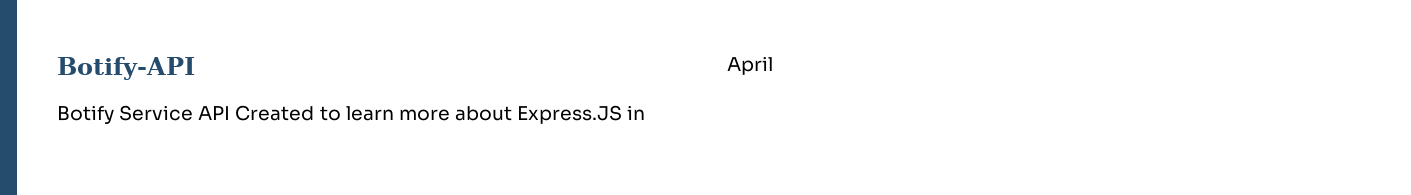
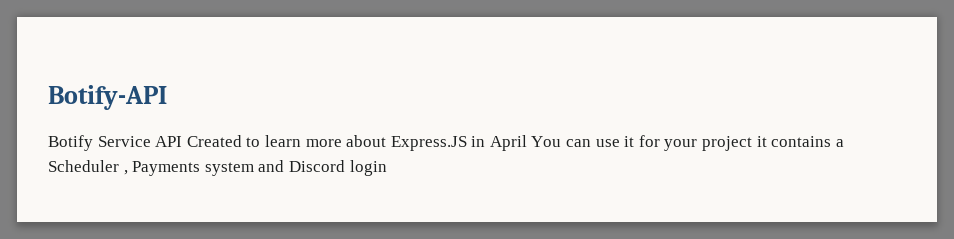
- Botify Service API Created to learn more about Express.JS in April
+ Botify Service API Created to learn more about Express.JS in April You can use it for your project it contains a Scheduler , Payments system and Discord login

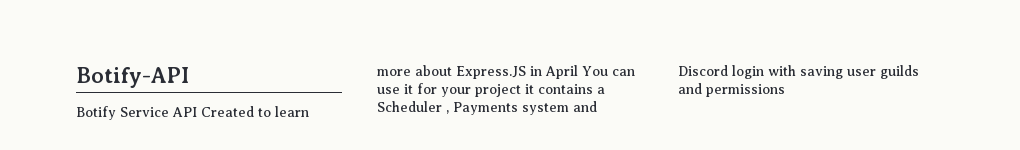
- Botify Service API Created to learn more about Express.JS in April You can use it for your project it contains a Scheduler , Payments system and Discord login
+ Botify Service API Created to learn more about Express.JS in April You can use it for your project it contains a Scheduler , Payments system and Discord login with saving user guilds and permissions

